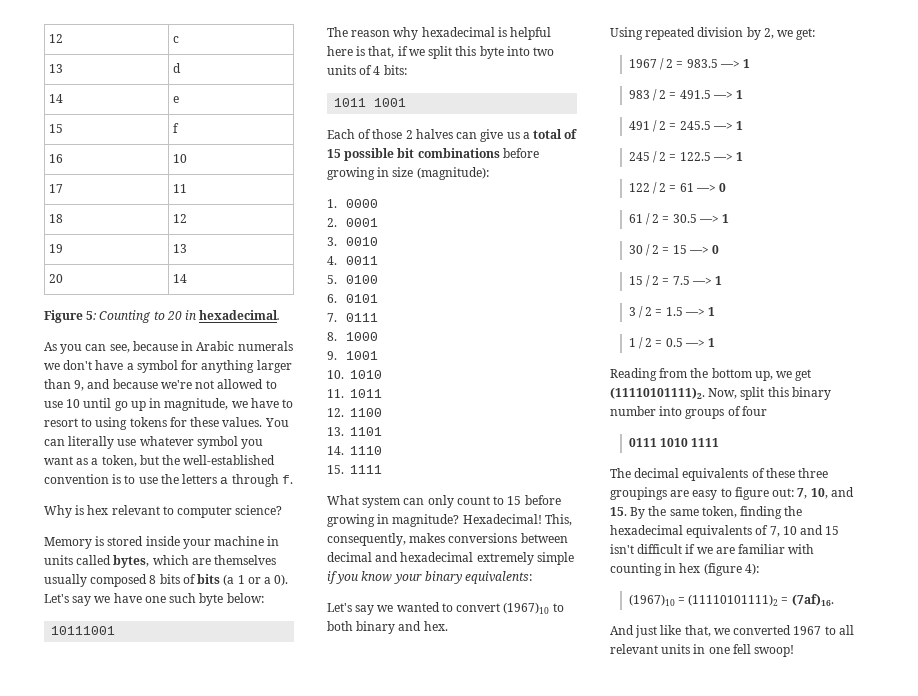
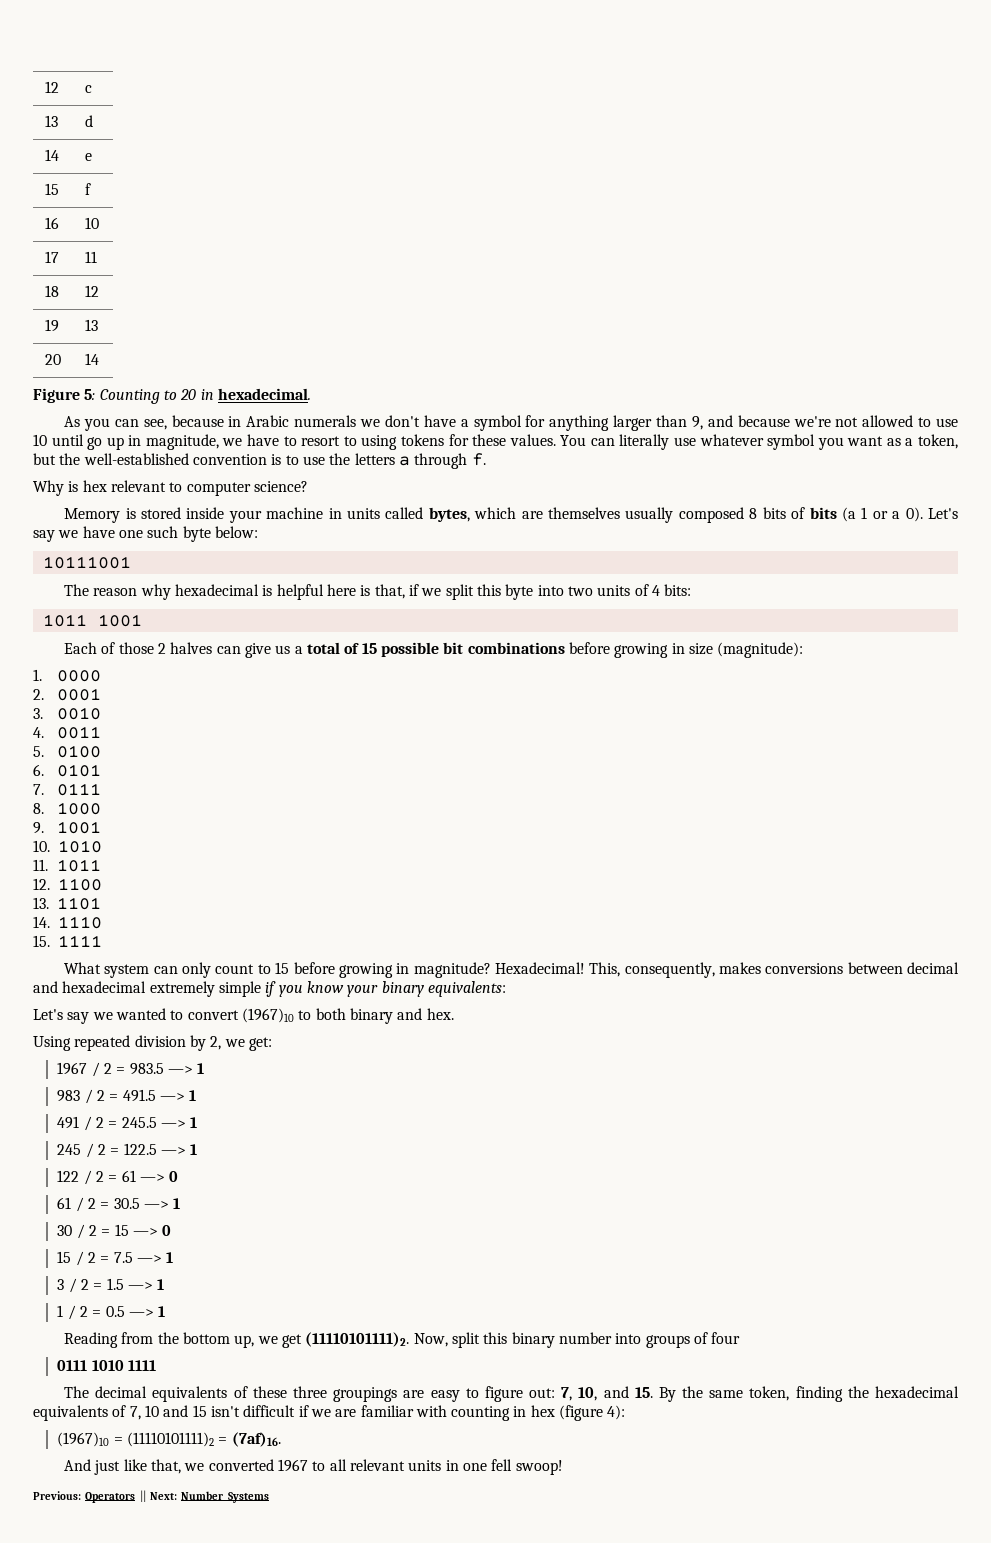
+ Previous: Operators || Next: Number Systems

